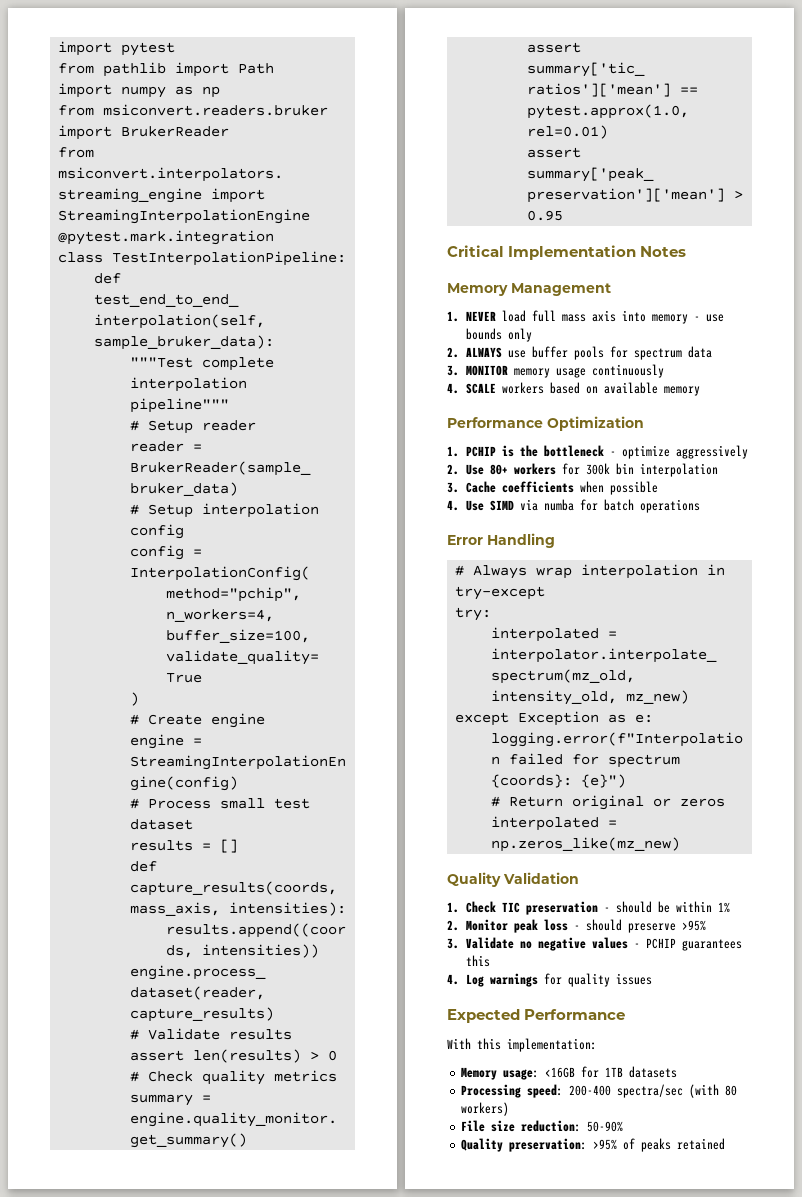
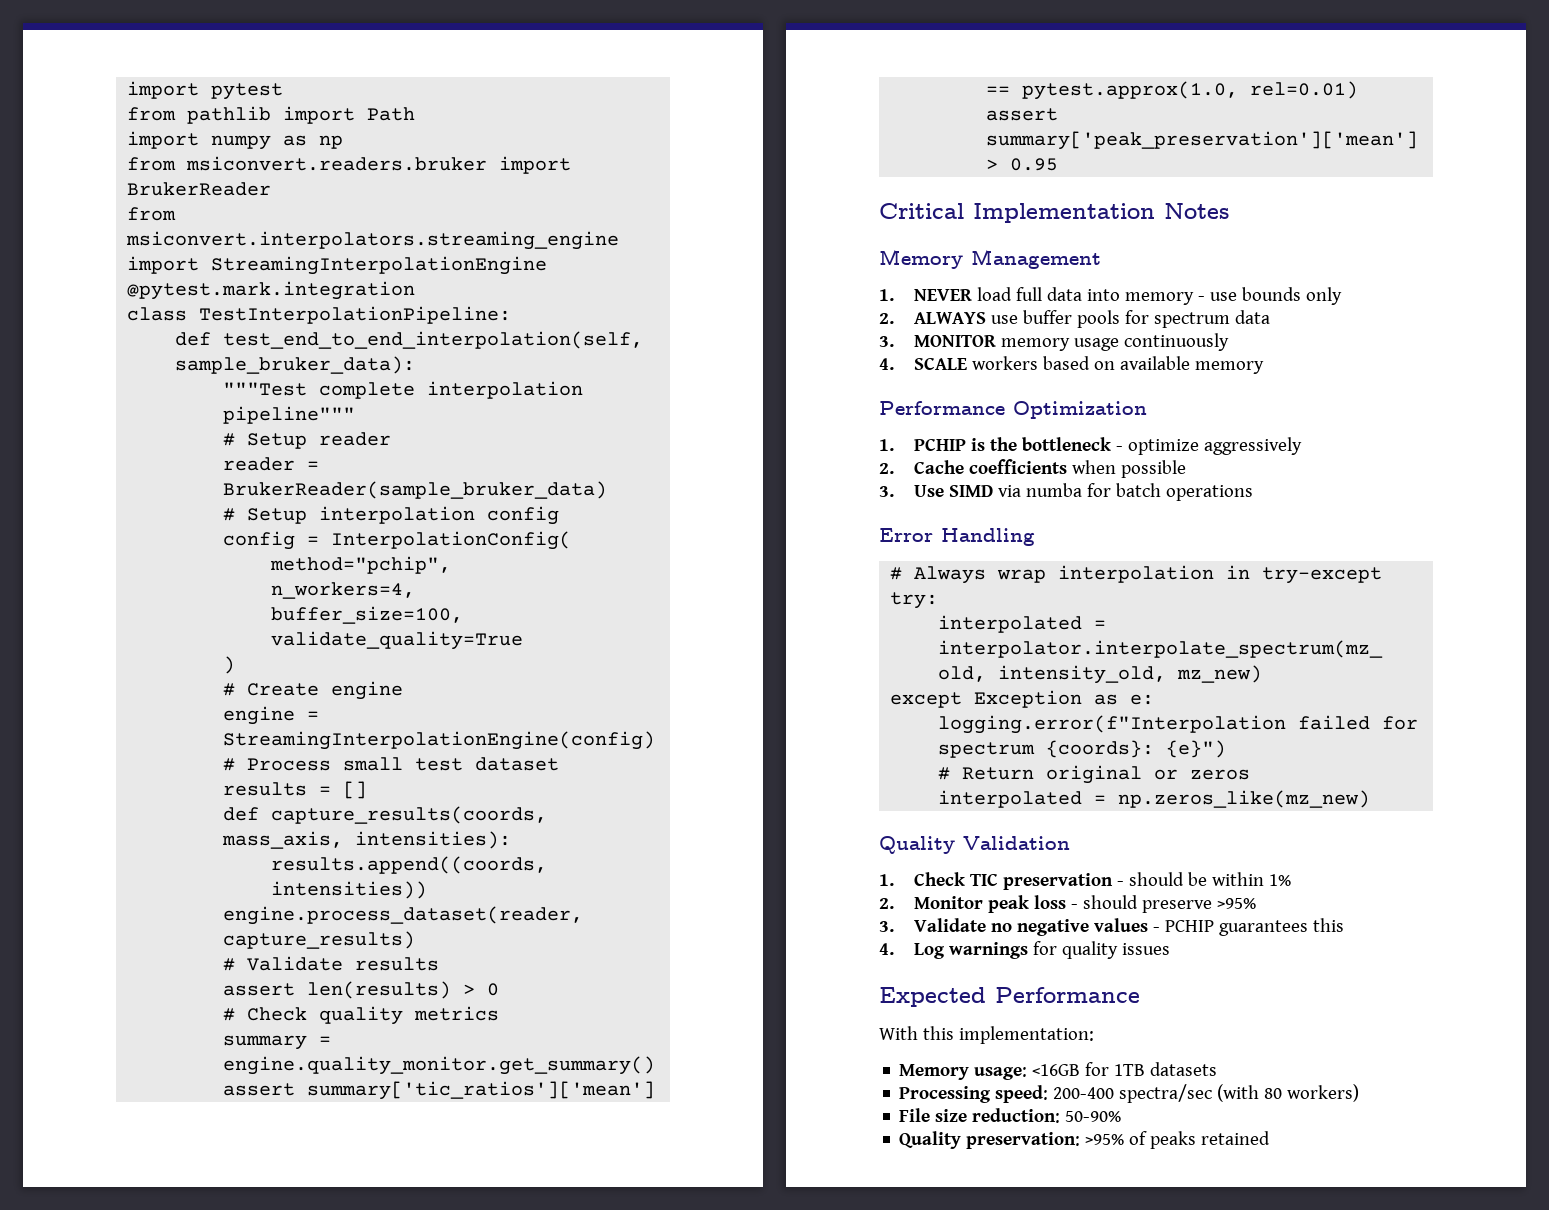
- 1. NEVER load full mass axis into memory - use bounds only
+ 1. NEVER load full data into memory - use bounds only
- 2. Use 80+ workers for 300k bin interpolation
- 3. Cache coefficients when possible
+ 2. Cache coefficients when possible
- 4. Use SIMD via numba for batch operations
+ 3. Use SIMD via numba for batch operations

